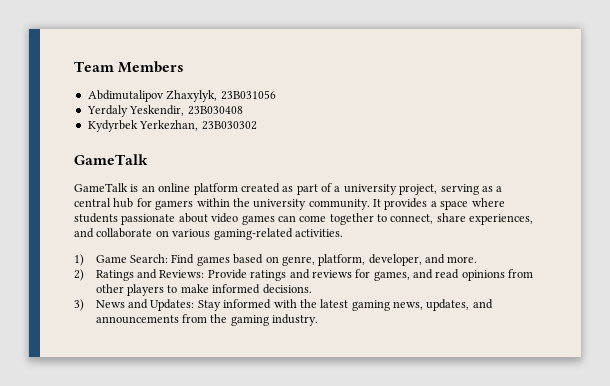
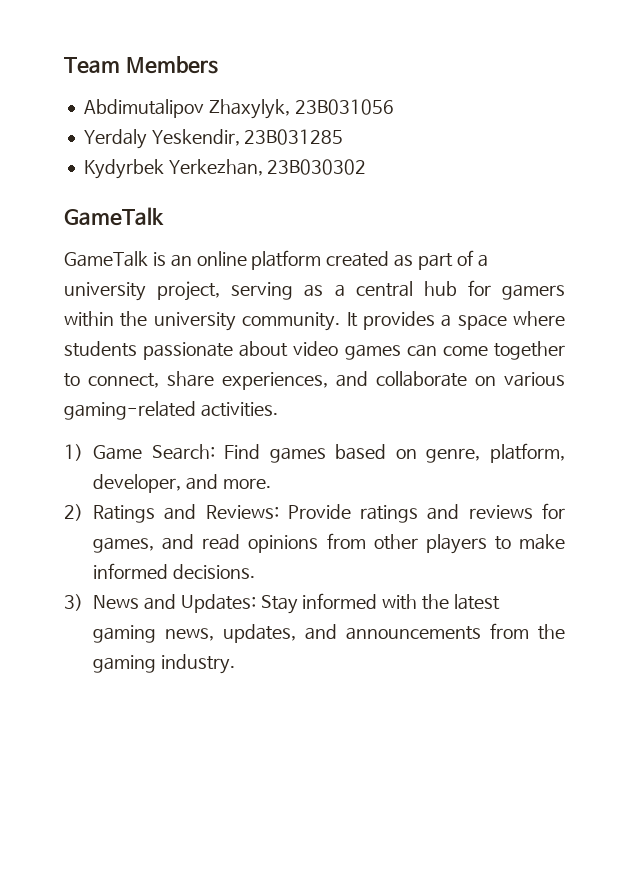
- Yerdaly Yeskendir, 23B030408
+ Yerdaly Yeskendir, 23B031285

